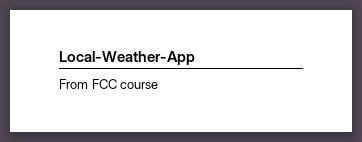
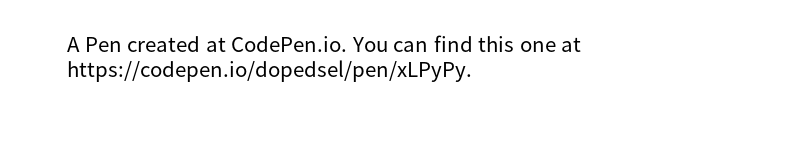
- Local-Weather-App
- From FCC course
+ A Pen created at CodePen.io. You can find this one at https://codepen.io/dopedsel/pen/xLPyPy.

